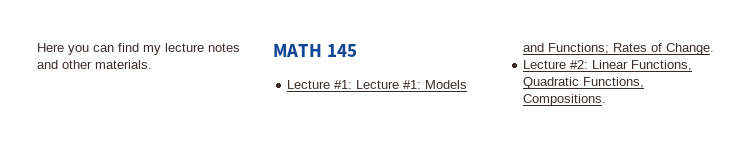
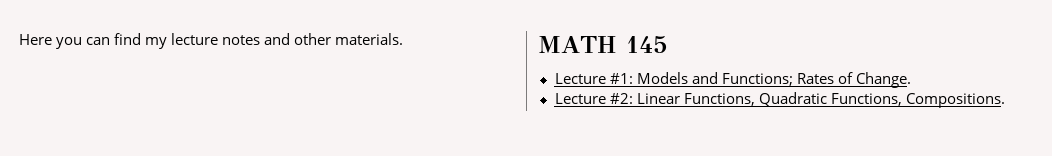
- Lecture #1: Lecture #1: Models and Functions; Rates of Change.
+ Lecture #1: Models and Functions; Rates of Change.

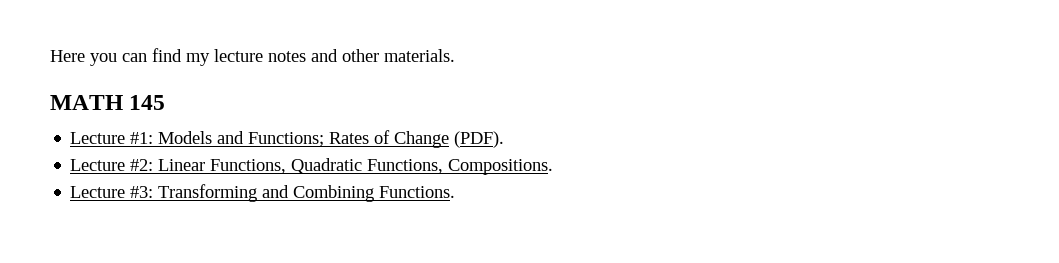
- Lecture #1: Models and Functions; Rates of Change.
+ Lecture #1: Models and Functions; Rates of Change (PDF).
+ Lecture #3: Transforming and Combining Functions.

